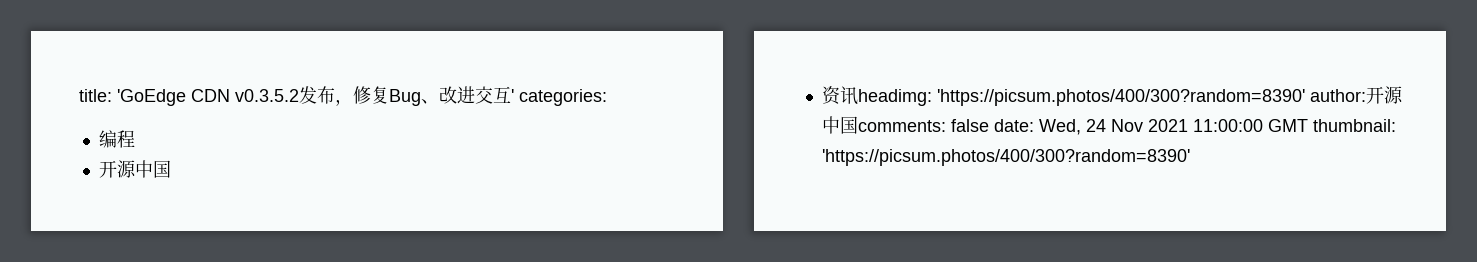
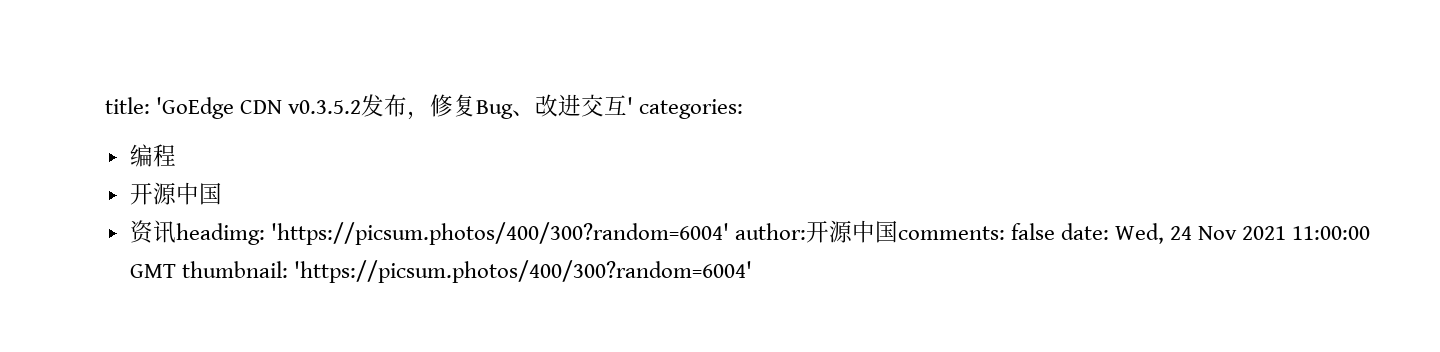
- 资讯headimg: 'https://picsum.photos/400/300?random=8390' author:开源中国comments: false date: Wed, 24 Nov 2021 11:00:00 GMT thumbnail: 'https://picsum.photos/400/300?random=8390'
+ 资讯headimg: 'https://picsum.photos/400/300?random=6004' author:开源中国comments: false date: Wed, 24 Nov 2021 11:00:00 GMT thumbnail: 'https://picsum.photos/400/300?random=6004'

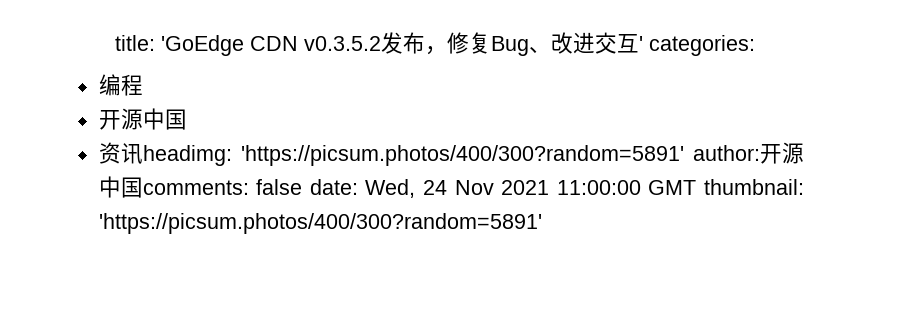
- 资讯headimg: 'https://picsum.photos/400/300?random=6004' author:开源中国comments: false date: Wed, 24 Nov 2021 11:00:00 GMT thumbnail: 'https://picsum.photos/400/300?random=6004'
+ 资讯headimg: 'https://picsum.photos/400/300?random=5891' author:开源中国comments: false date: Wed, 24 Nov 2021 11:00:00 GMT thumbnail: 'https://picsum.photos/400/300?random=5891'

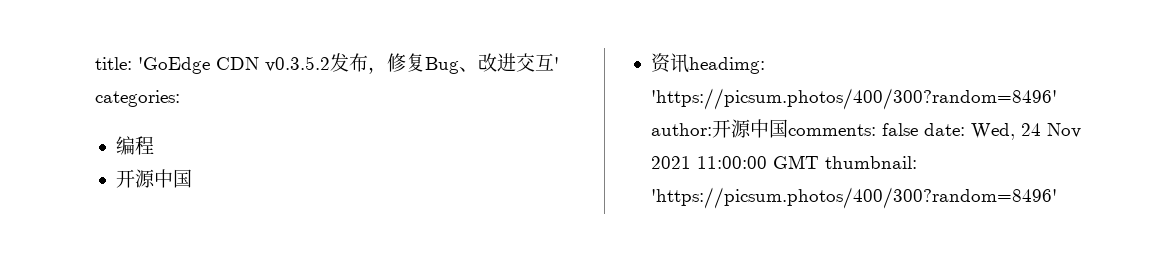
- 资讯headimg: 'https://picsum.photos/400/300?random=5891' author:开源中国comments: false date: Wed, 24 Nov 2021 11:00:00 GMT thumbnail: 'https://picsum.photos/400/300?random=5891'
+ 资讯headimg: 'https://picsum.photos/400/300?random=8496' author:开源中国comments: false date: Wed, 24 Nov 2021 11:00:00 GMT thumbnail: 'https://picsum.photos/400/300?random=8496'

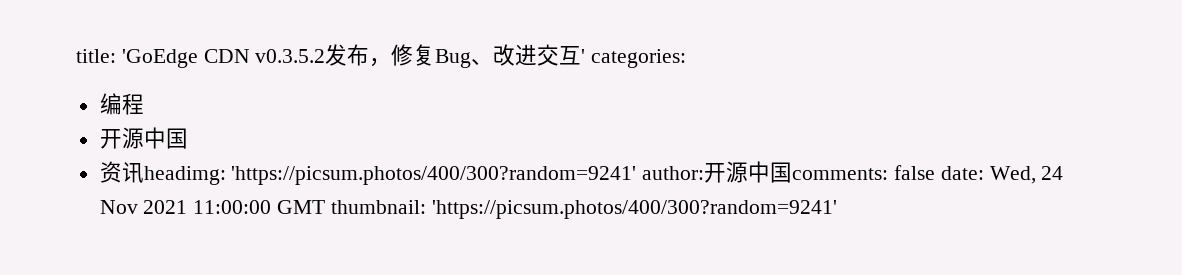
- 资讯headimg: 'https://picsum.photos/400/300?random=8496' author:开源中国comments: false date: Wed, 24 Nov 2021 11:00:00 GMT thumbnail: 'https://picsum.photos/400/300?random=8496'
+ 资讯headimg: 'https://picsum.photos/400/300?random=9241' author:开源中国comments: false date: Wed, 24 Nov 2021 11:00:00 GMT thumbnail: 'https://picsum.photos/400/300?random=9241'

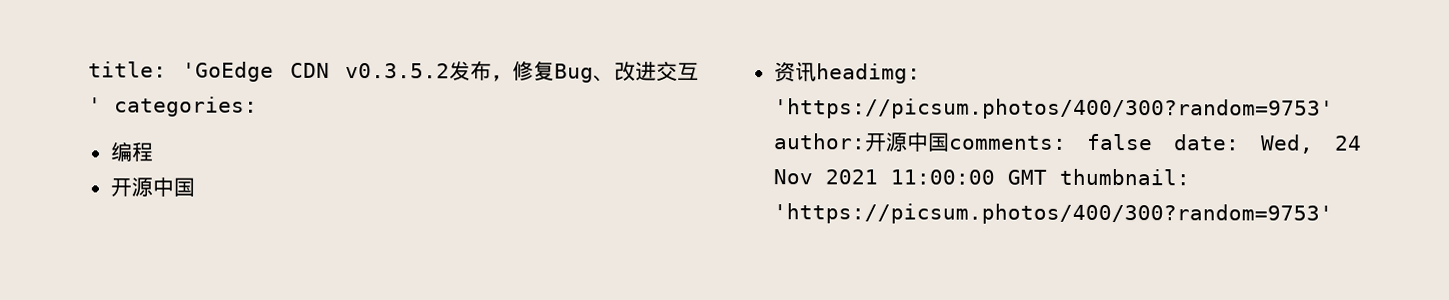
- 资讯headimg: 'https://picsum.photos/400/300?random=9241' author:开源中国comments: false date: Wed, 24 Nov 2021 11:00:00 GMT thumbnail: 'https://picsum.photos/400/300?random=9241'
+ 资讯headimg: 'https://picsum.photos/400/300?random=9753' author:开源中国comments: false date: Wed, 24 Nov 2021 11:00:00 GMT thumbnail: 'https://picsum.photos/400/300?random=9753'

